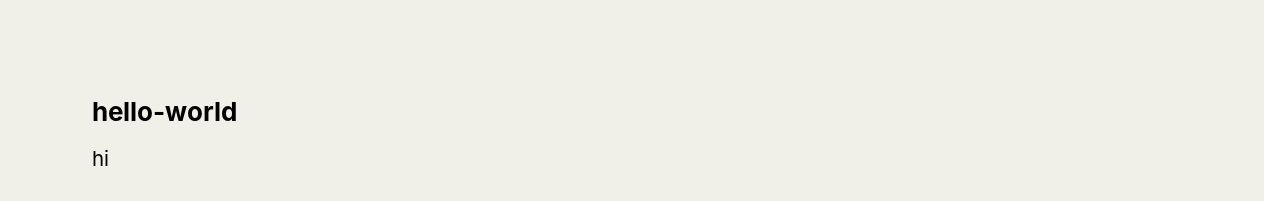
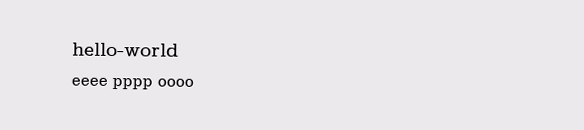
- hi
+ ееее рррр оооо

